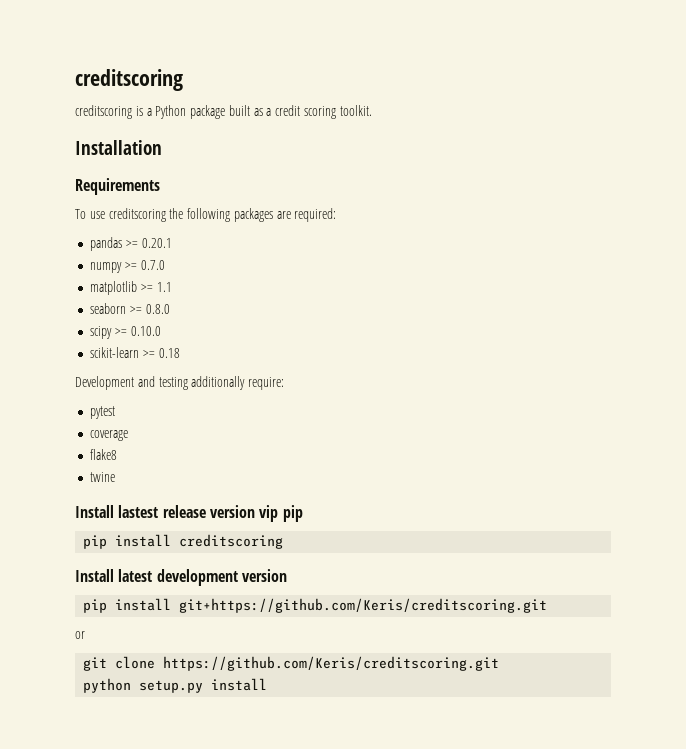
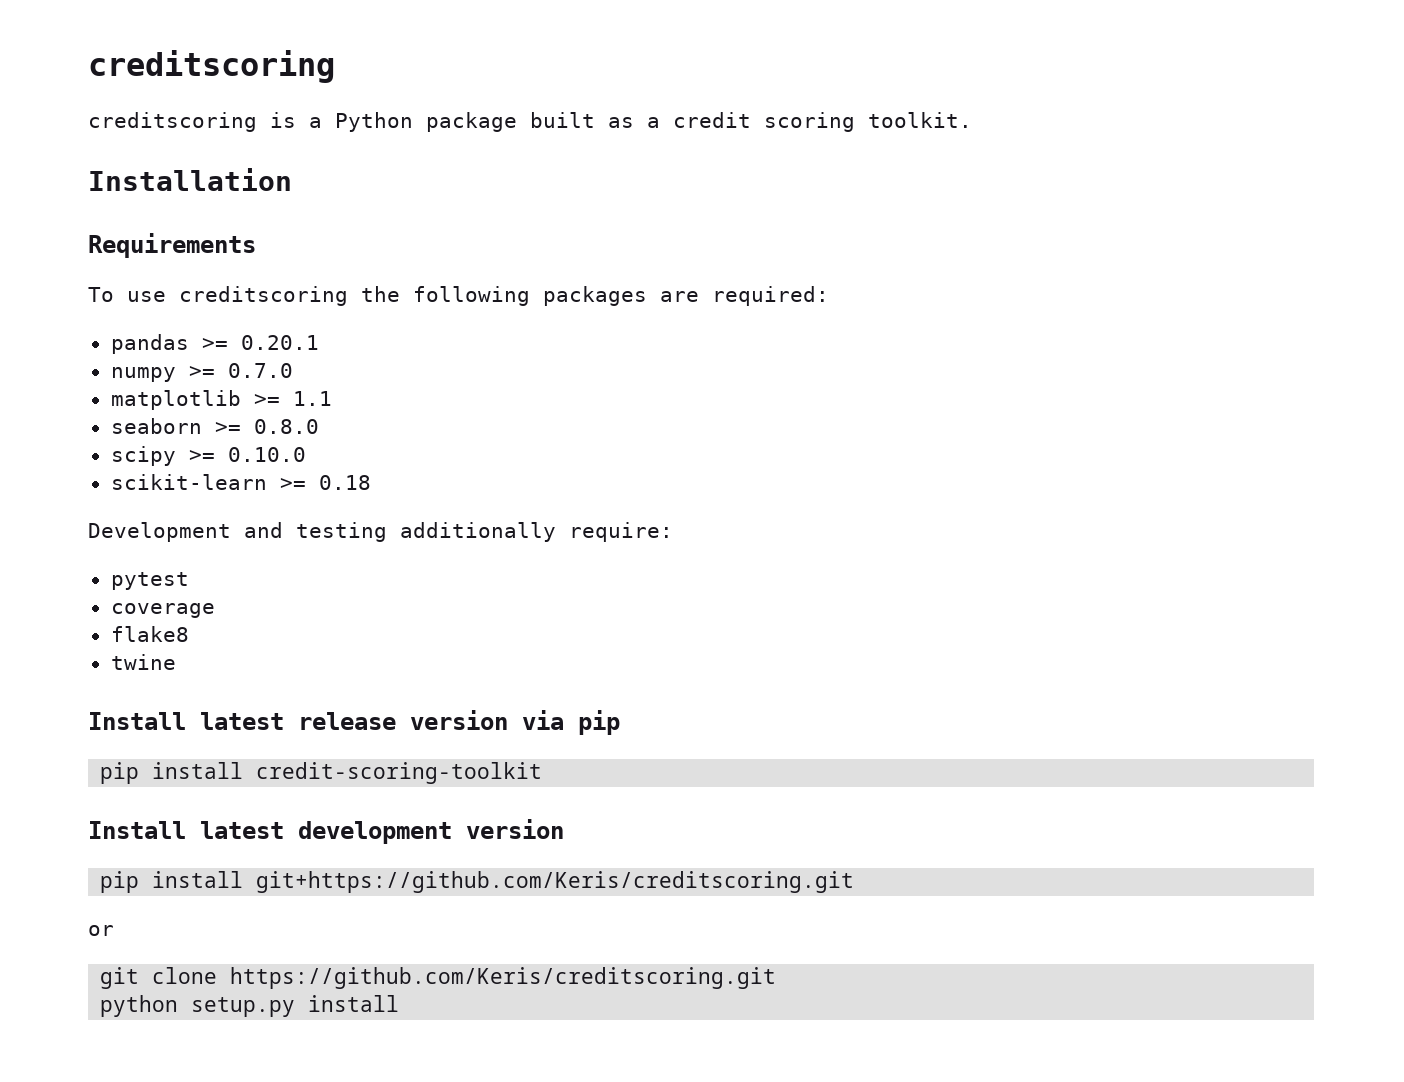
- Install lastest release version vip pip
+ Install latest release version via pip
- pip install creditscoring
+ pip install credit-scoring-toolkit

